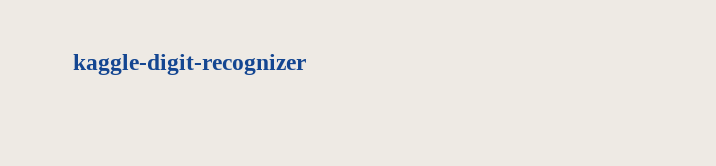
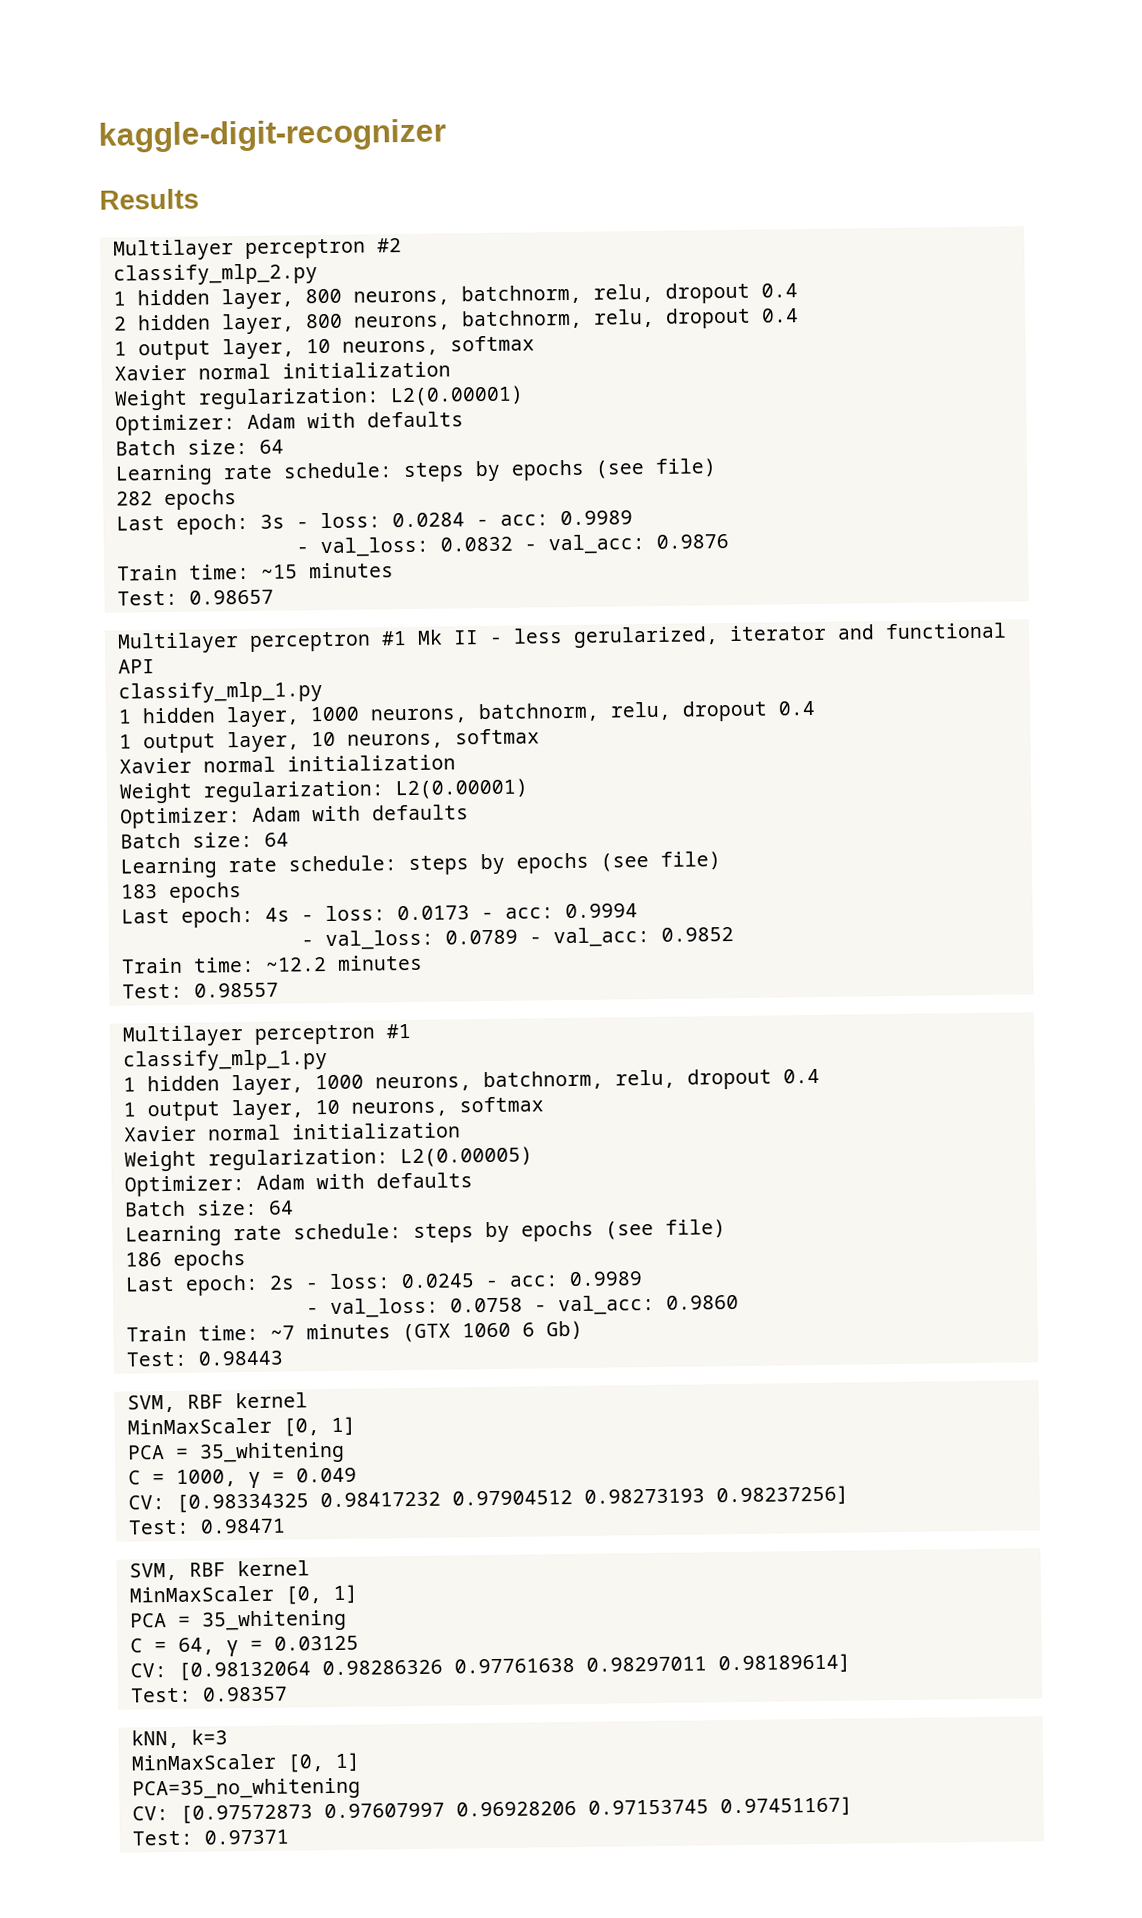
+ Results
+ Multilayer perceptron #2
+ classify_mlp_2.py
+ 1 hidden layer, 800 neurons, batchnorm, relu, dropout 0.4
+ 2 hidden layer, 800 neurons, batchnorm, relu, dropout 0.4
+ 1 output layer, 10 neurons, softmax
+ Xavier normal initialization
+ Weight regularization: L2(0.00001)
+ Optimizer: Adam with defaults
+ Batch size: 64
+ Learning rate schedule: steps by epochs (see file)
+ 282 epochs
+ Last epoch: 3s - loss: 0.0284 - acc: 0.9989
+ - val_loss: 0.0832 - val_acc: 0.9876
+ Train time: ~15 minutes
+ Test: 0.98657
+ Multilayer perceptron #1 Mk II - less gerularized, iterator and functional API
+ classify_mlp_1.py
+ 1 hidden layer, 1000 neurons, batchnorm, relu, dropout 0.4
+ 1 output layer, 10 neurons, softmax
+ Xavier normal initialization
+ Weight regularization: L2(0.00001)
+ Optimizer: Adam with defaults
+ Batch size: 64
+ Learning rate schedule: steps by epochs (see file)
+ 183 epochs
+ Last epoch: 4s - loss: 0.0173 - acc: 0.9994
+ - val_loss: 0.0789 - val_acc: 0.9852
+ Train time: ~12.2 minutes
+ Test: 0.98557
+ Multilayer perceptron #1
+ classify_mlp_1.py
+ 1 hidden layer, 1000 neurons, batchnorm, relu, dropout 0.4
+ 1 output layer, 10 neurons, softmax
+ Xavier normal initialization
+ Weight regularization: L2(0.00005)
+ Optimizer: Adam with defaults
+ Batch size: 64
+ Learning rate schedule: steps by epochs (see file)
+ 186 epochs
+ Last epoch: 2s - loss: 0.0245 - acc: 0.9989
+ - val_loss: 0.0758 - val_acc: 0.9860
+ Train time: ~7 minutes (GTX 1060 6 Gb)
+ Test: 0.98443
+ SVM, RBF kernel
+ MinMaxScaler [0, 1]
+ PCA = 35_whitening
+ C = 1000, γ = 0.049
+ CV: [0.98334325 0.98417232 0.97904512 0.98273193 0.98237256]
+ Test: 0.98471
+ SVM, RBF kernel
+ MinMaxScaler [0, 1]
+ PCA = 35_whitening
+ C = 64, γ = 0.03125
+ CV: [0.98132064 0.98286326 0.97761638 0.98297011 0.98189614]
+ Test: 0.98357
+ kNN, k=3
+ MinMaxScaler [0, 1]
+ PCA=35_no_whitening
+ CV: [0.97572873 0.97607997 0.96928206 0.97153745 0.97451167]
+ Test: 0.97371

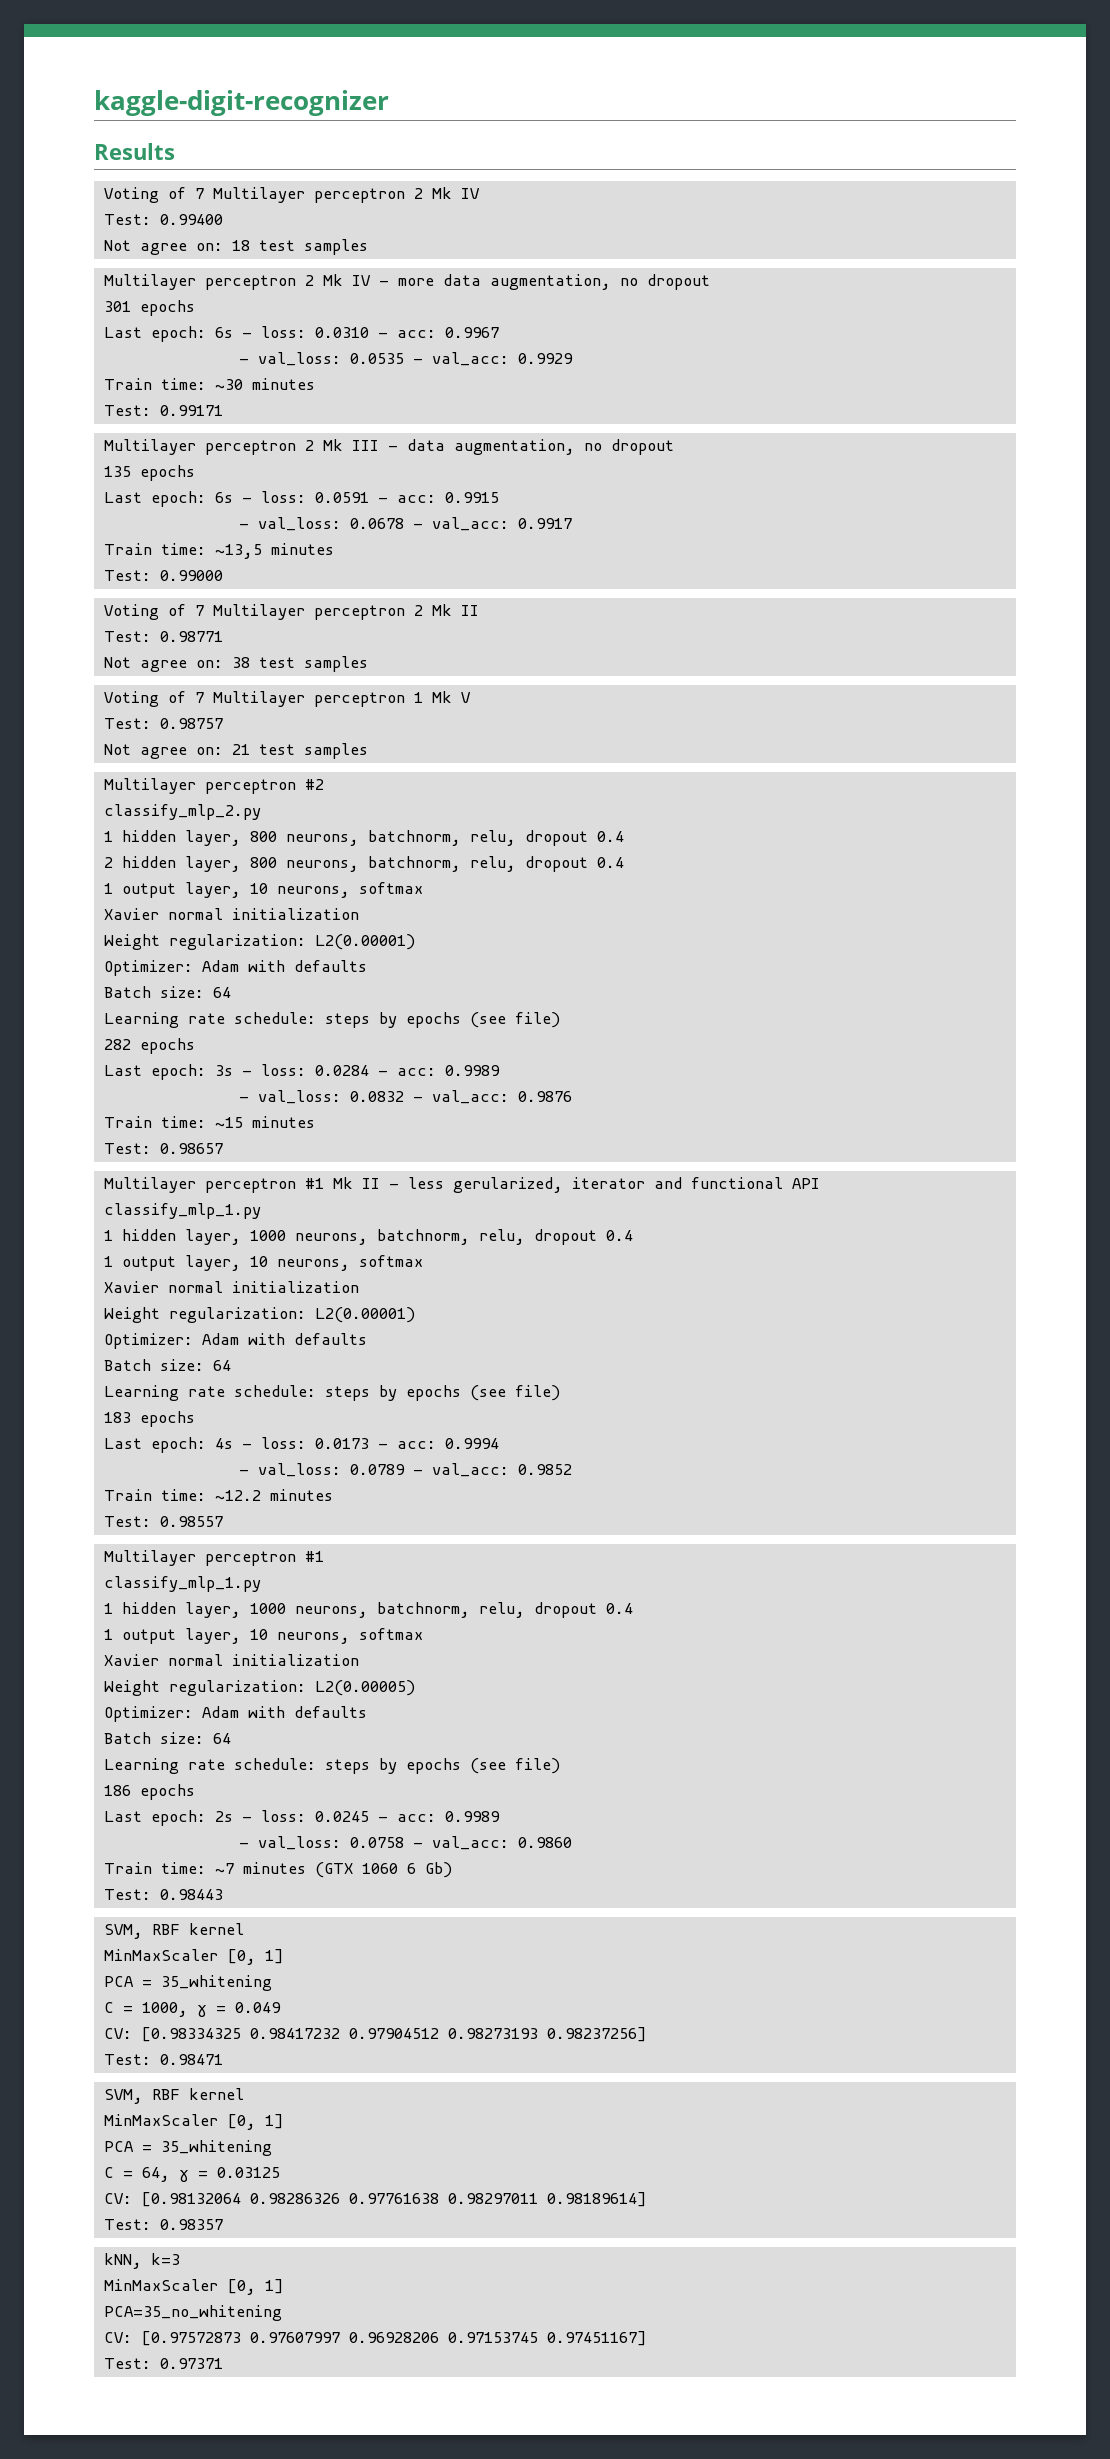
+ Voting of 7 Multilayer perceptron 2 Mk IV
+ Test: 0.99400
+ Not agree on: 18 test samples
+ Multilayer perceptron 2 Mk IV - more data augmentation, no dropout
+ 301 epochs
+ Last epoch: 6s - loss: 0.0310 - acc: 0.9967
+ - val_loss: 0.0535 - val_acc: 0.9929
+ Train time: ~30 minutes
+ Test: 0.99171
+ Multilayer perceptron 2 Mk III - data augmentation, no dropout
+ 135 epochs
+ Last epoch: 6s - loss: 0.0591 - acc: 0.9915
+ - val_loss: 0.0678 - val_acc: 0.9917
+ Train time: ~13,5 minutes
+ Test: 0.99000
+ Voting of 7 Multilayer perceptron 2 Mk II
+ Test: 0.98771
+ Not agree on: 38 test samples
+ Voting of 7 Multilayer perceptron 1 Mk V
+ Test: 0.98757
+ Not agree on: 21 test samples

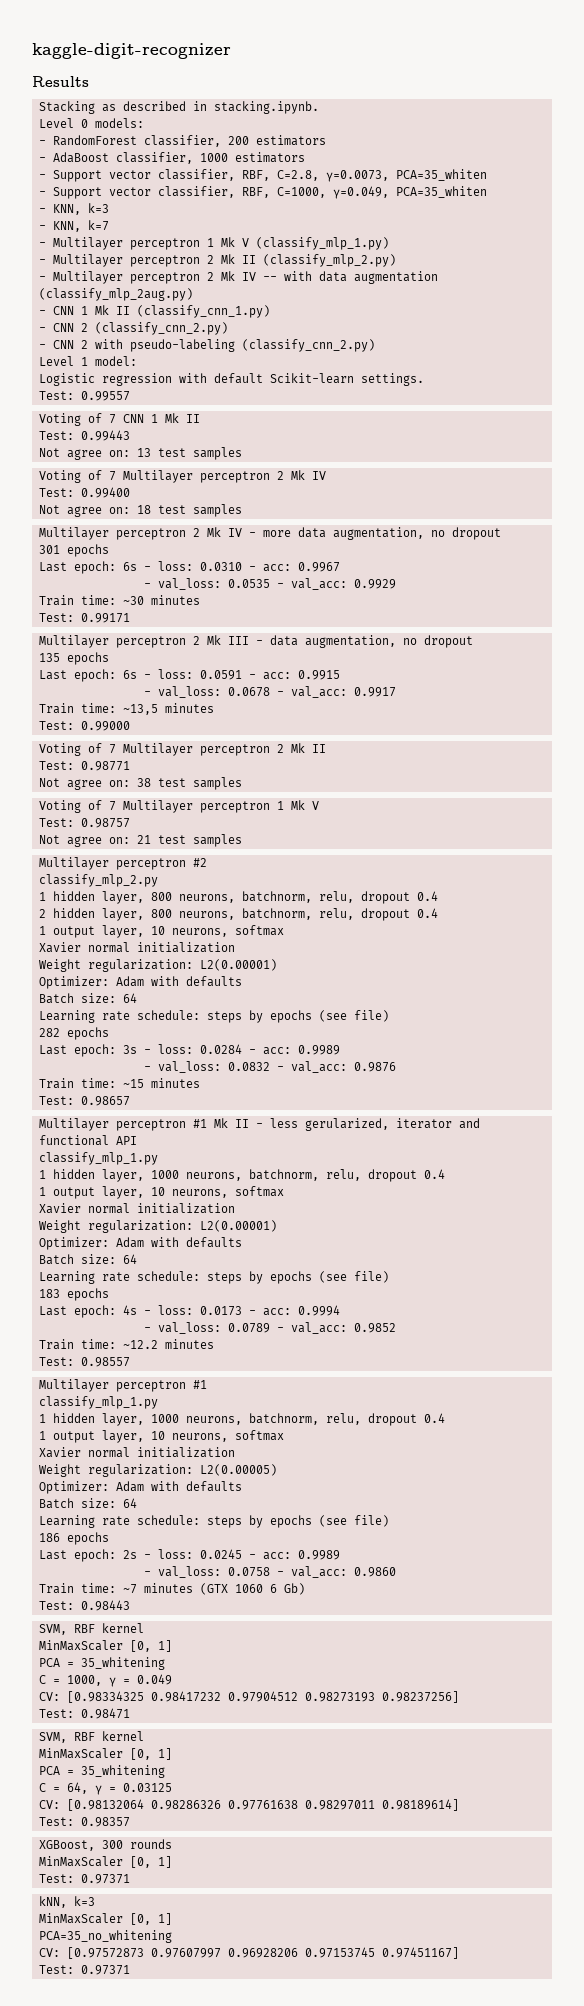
+ Stacking as described in stacking.ipynb.
+ Level 0 models:
+ - RandomForest classifier, 200 estimators
+ - AdaBoost classifier, 1000 estimators
+ - Support vector classifier, RBF, C=2.8, γ=0.0073, PCA=35_whiten
+ - Support vector classifier, RBF, C=1000, γ=0.049, PCA=35_whiten
+ - KNN, k=3
+ - KNN, k=7
+ - Multilayer perceptron 1 Mk V (classify_mlp_1.py)
+ - Multilayer perceptron 2 Mk II (classify_mlp_2.py)
+ - Multilayer perceptron 2 Mk IV -- with data augmentation (classify_mlp_2aug.py)
+ - CNN 1 Mk II (classify_cnn_1.py)
+ - CNN 2 (classify_cnn_2.py)
+ - CNN 2 with pseudo-labeling (classify_cnn_2.py)
+ Level 1 model:
+ Logistic regression with default Scikit-learn settings.
+ Test: 0.99557
+ Voting of 7 CNN 1 Mk II
+ Test: 0.99443
+ Not agree on: 13 test samples
+ XGBoost, 300 rounds
+ MinMaxScaler [0, 1]
+ Test: 0.97371

